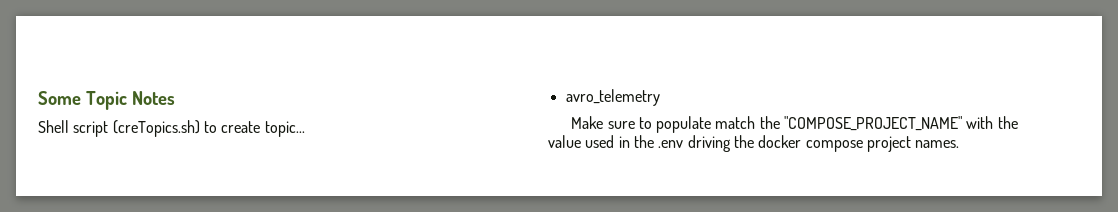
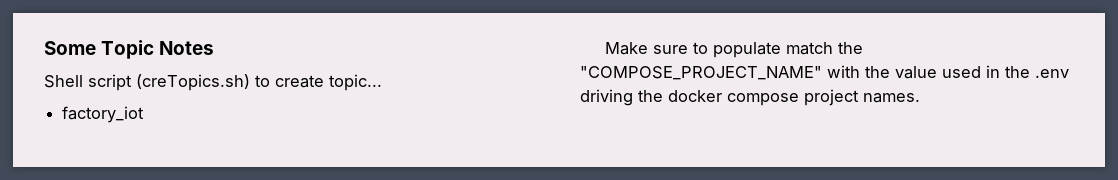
- avro_telemetry
+ factory_iot

